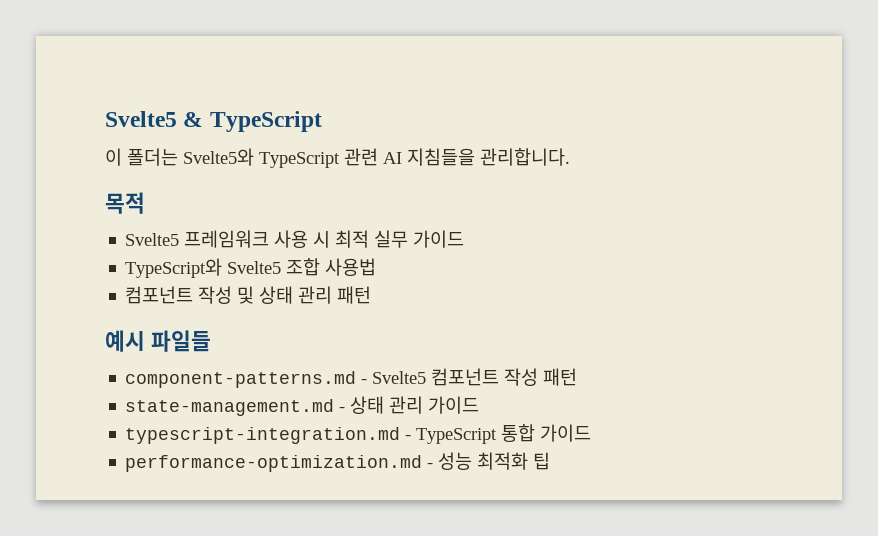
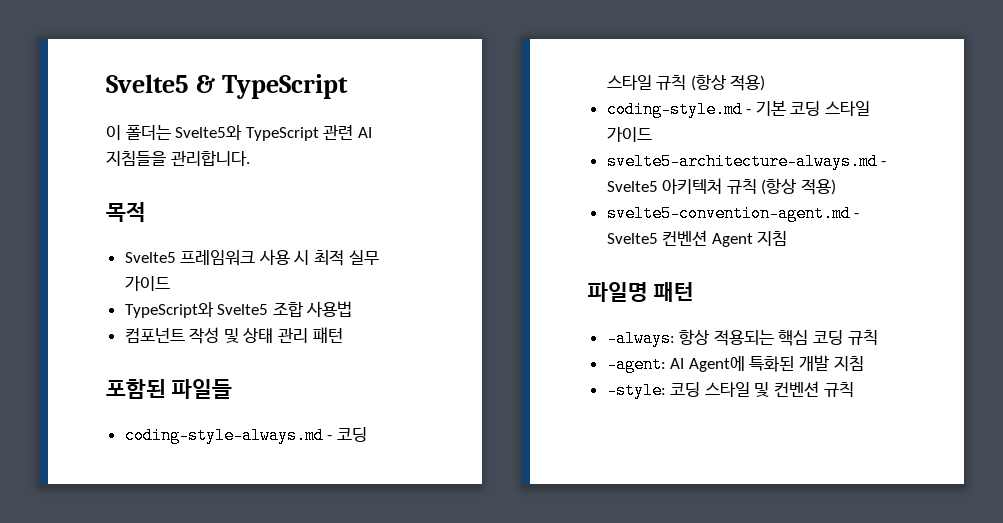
- 예시 파일들
+ 포함된 파일들
- component-patterns.md - Svelte5 컴포넌트 작성 패턴
- state-management.md - 상태 관리 가이드
- typescript-integration.md - TypeScript 통합 가이드
- performance-optimization.md - 성능 최적화 팁
+ coding-style-always.md - 코딩 스타일 규칙 (항상 적용)
+ coding-style.md - 기본 코딩 스타일 가이드
+ svelte5-architecture-always.md - Svelte5 아키텍처 규칙 (항상 적용)
+ svelte5-convention-agent.md - Svelte5 컨벤션 Agent 지침
+ 파일명 패턴
+ -always: 항상 적용되는 핵심 코딩 규칙
+ -agent: AI Agent에 특화된 개발 지침
+ -style: 코딩 스타일 및 컨벤션 규칙

